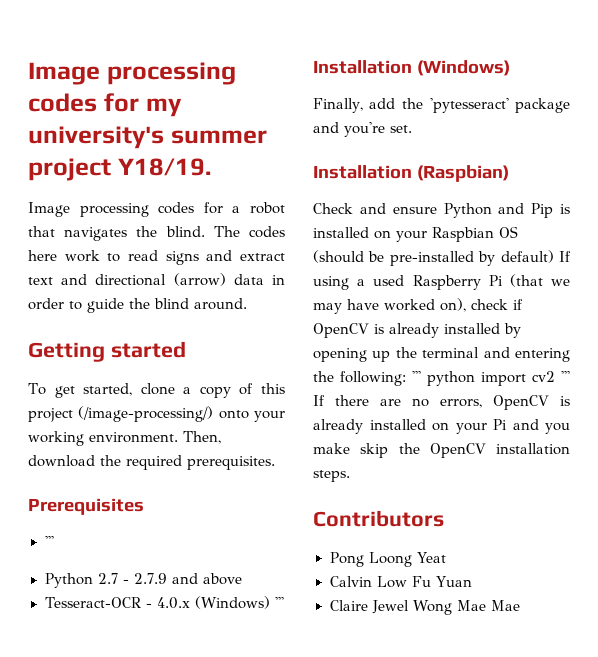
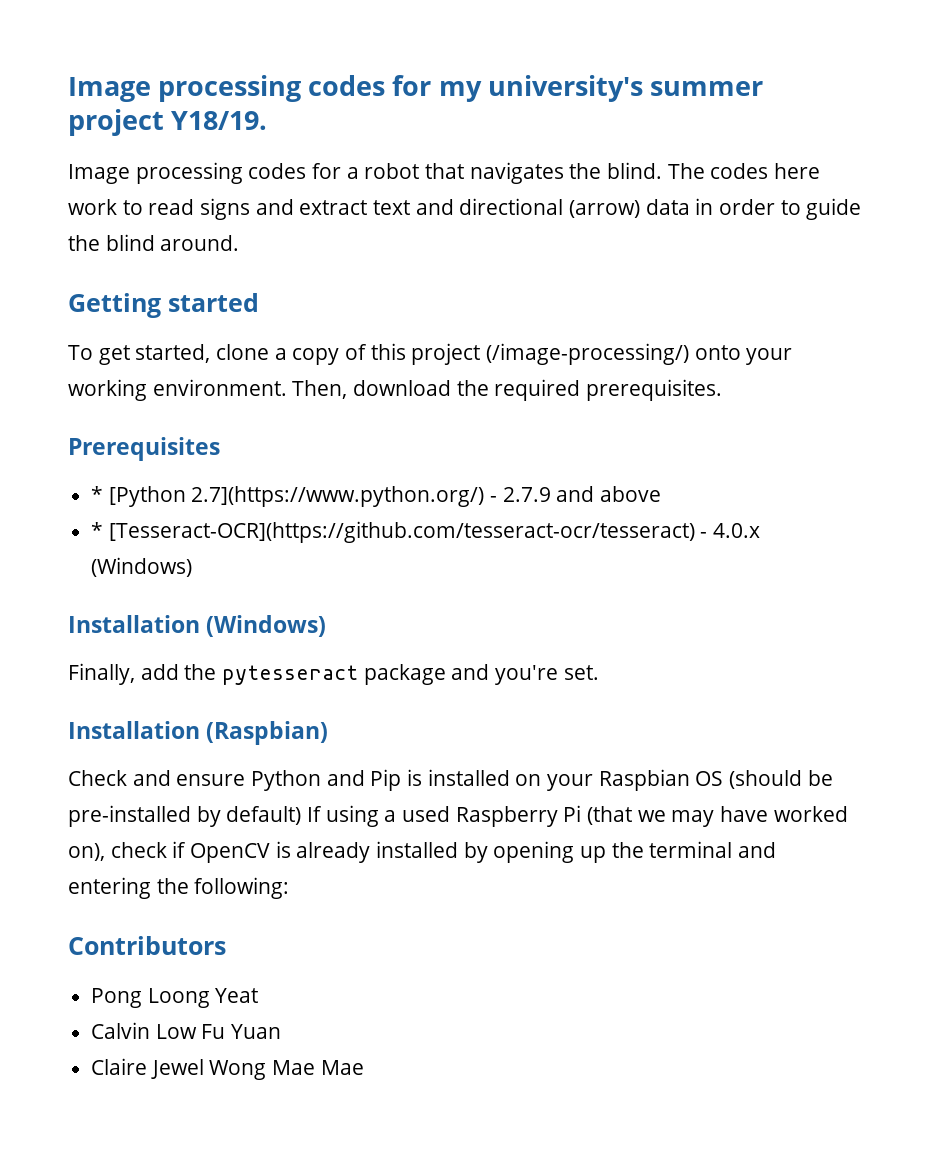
  Prerequisites
- '''
- Python 2.7 - 2.7.9 and above
+ * [Python 2.7](https://www.python.org/) - 2.7.9 and above
- Tesseract-OCR - 4.0.x (Windows) '''
+ * [Tesseract-OCR](https://github.com/tesseract-ocr/tesseract) - 4.0.x (Windows)
- Finally, add the 'pytesseract' package and you're set.
+ Finally, add the pytesseract package and you're set.
- Check and ensure Python and Pip is installed on your Raspbian OS (should be pre-installed by default) If using a used Raspberry Pi (that we may have worked on), check if OpenCV is already installed by opening up the terminal and entering the following: ''' python import cv2 ''' If there are no errors, OpenCV is already installed on your Pi and you make skip the OpenCV installation steps.
+ Check and ensure Python and Pip is installed on your Raspbian OS (should be pre-installed by default) If using a used Raspberry Pi (that we may have worked on), check if OpenCV is already installed by opening up the terminal and entering the following:

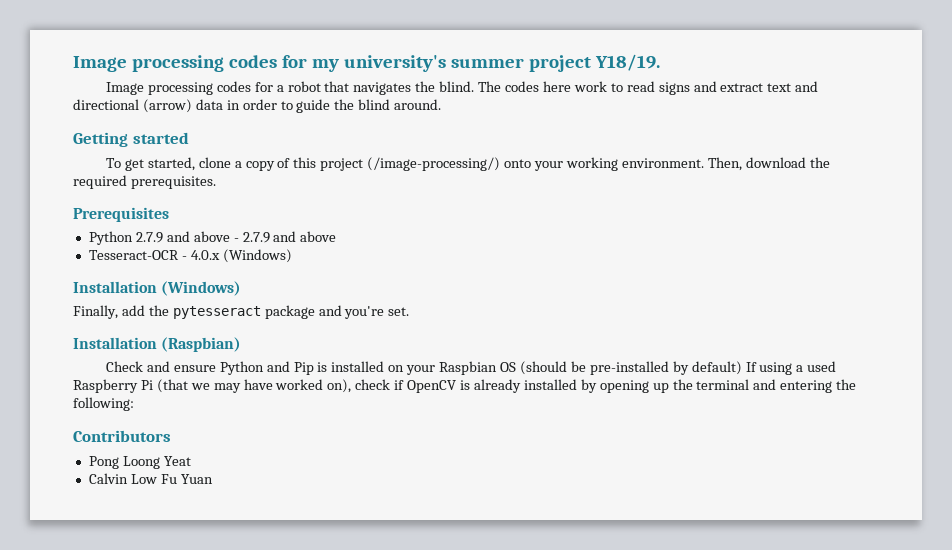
- * [Python 2.7](https://www.python.org/) - 2.7.9 and above
+ Python 2.7.9 and above - 2.7.9 and above
- * [Tesseract-OCR](https://github.com/tesseract-ocr/tesseract) - 4.0.x (Windows)
+ Tesseract-OCR - 4.0.x (Windows)
- Claire Jewel Wong Mae Mae

